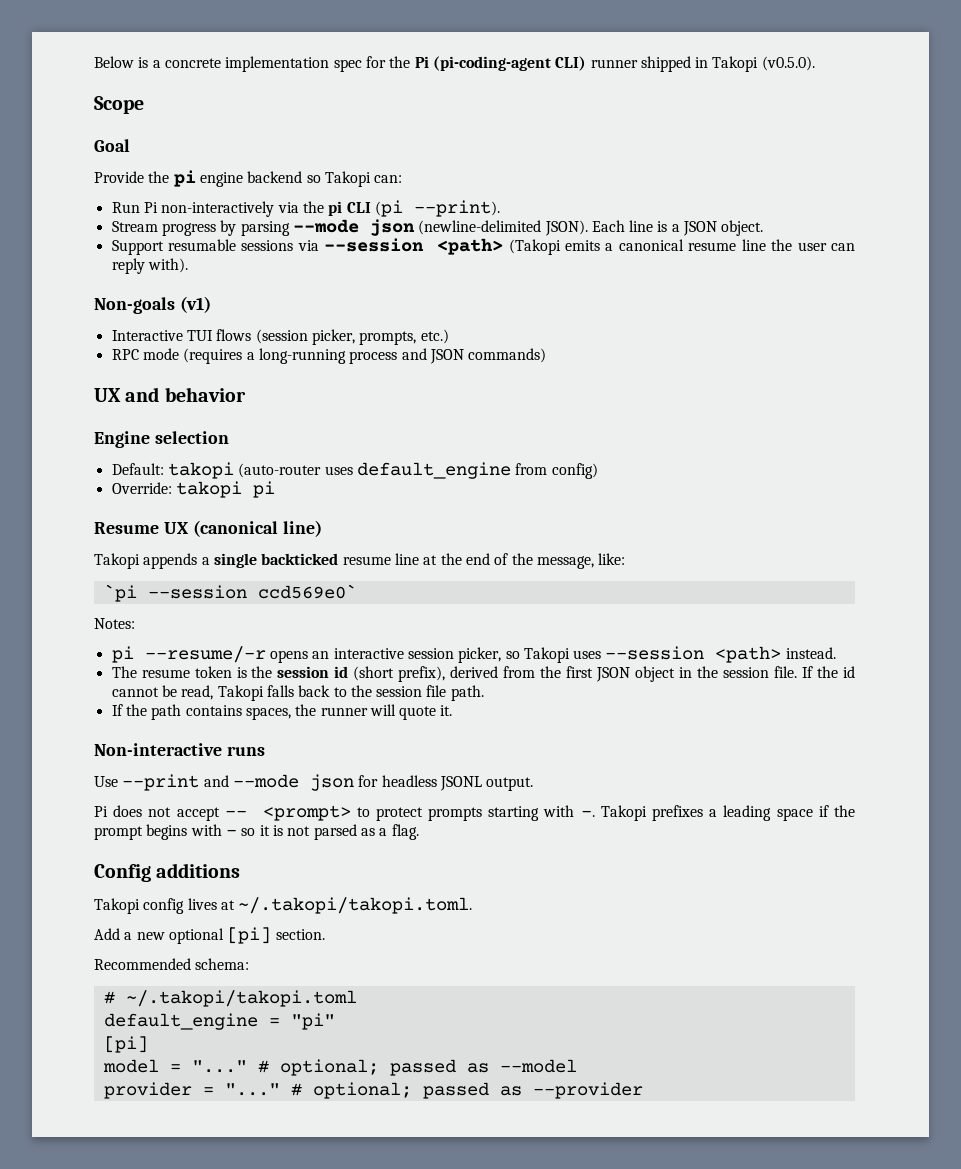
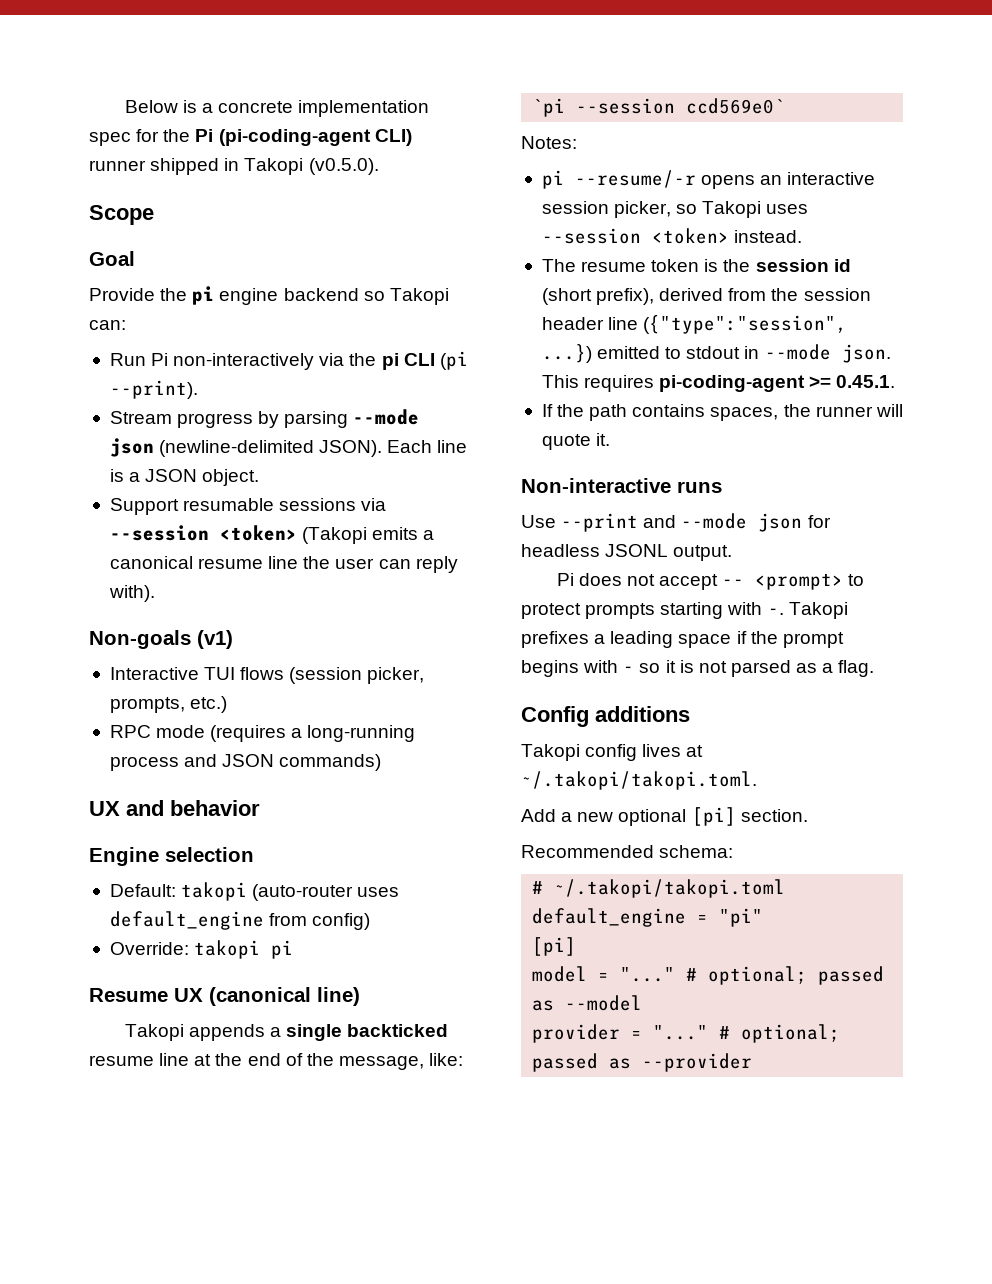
- Support resumable sessions via --session <path> (Takopi emits a canonical resume line the user can reply with).
+ Support resumable sessions via --session <token> (Takopi emits a canonical resume line the user can reply with).
- pi --resume/-r opens an interactive session picker, so Takopi uses --session <path> instead.
+ pi --resume/-r opens an interactive session picker, so Takopi uses --session <token> instead.
- The resume token is the session id (short prefix), derived from the first JSON object in the session file. If the id cannot be read, Takopi falls back to the session file path.
+ The resume token is the session id (short prefix), derived from the session header line ({"type":"session", ...}) emitted to stdout in --mode json. This requires pi-coding-agent >= 0.45.1.

